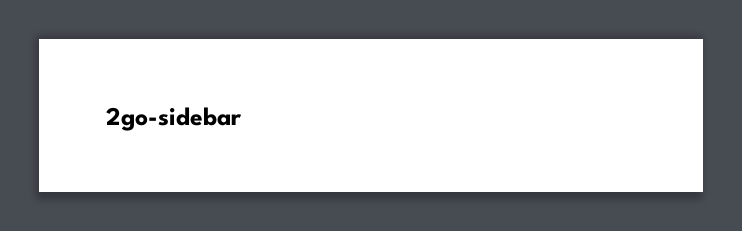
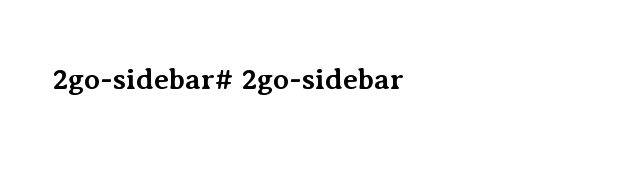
- 2go-sidebar
+ 2go-sidebar# 2go-sidebar

